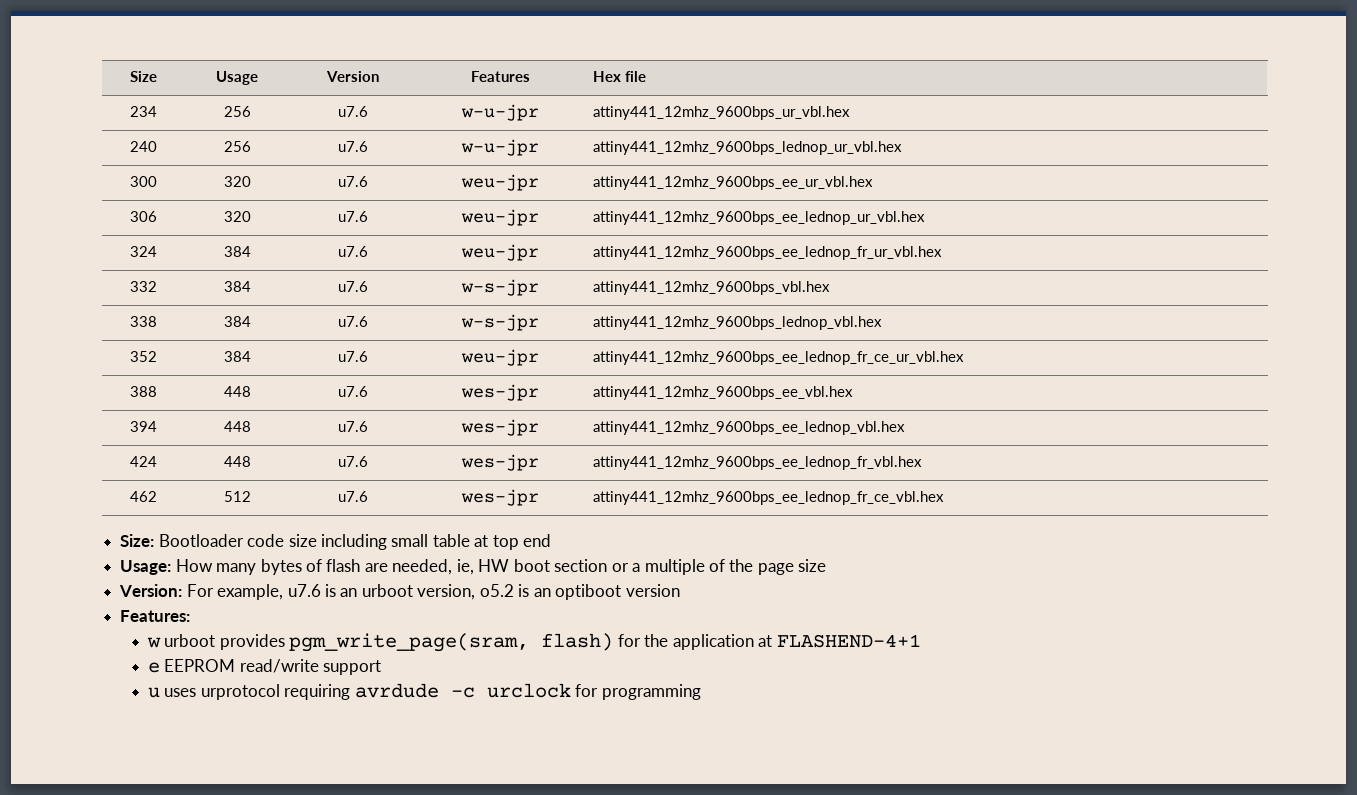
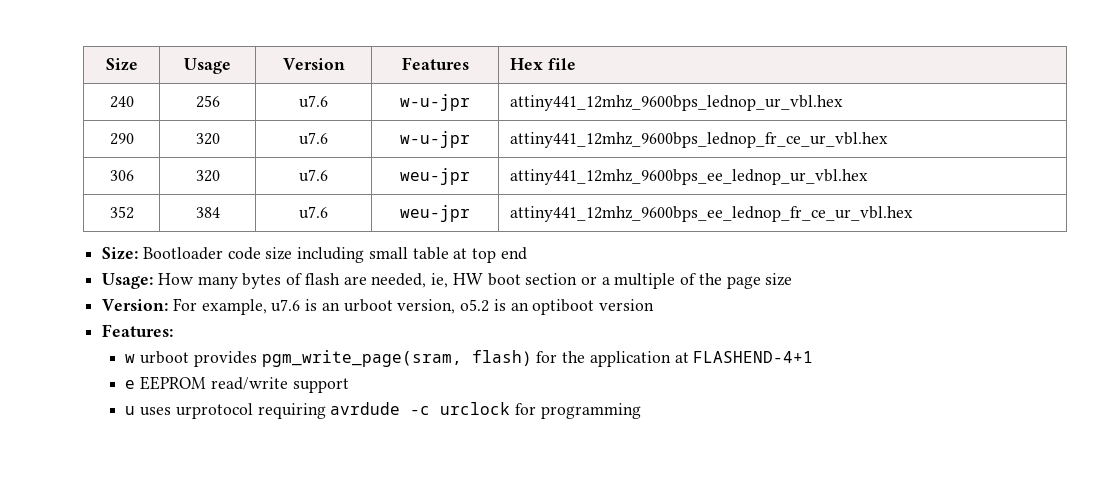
- 234 | 256 | u7.6 | w-u-jpr | attiny441_12mhz_9600bps_ur_vbl.hex
- 300 | 320 | u7.6 | weu-jpr | attiny441_12mhz_9600bps_ee_ur_vbl.hex
+ 290 | 320 | u7.6 | w-u-jpr | attiny441_12mhz_9600bps_lednop_fr_ce_ur_vbl.hex
- 324 | 384 | u7.6 | weu-jpr | attiny441_12mhz_9600bps_ee_lednop_fr_ur_vbl.hex
- 332 | 384 | u7.6 | w-s-jpr | attiny441_12mhz_9600bps_vbl.hex
- 338 | 384 | u7.6 | w-s-jpr | attiny441_12mhz_9600bps_lednop_vbl.hex
- 388 | 448 | u7.6 | wes-jpr | attiny441_12mhz_9600bps_ee_vbl.hex
- 394 | 448 | u7.6 | wes-jpr | attiny441_12mhz_9600bps_ee_lednop_vbl.hex
- 424 | 448 | u7.6 | wes-jpr | attiny441_12mhz_9600bps_ee_lednop_fr_vbl.hex
- 462 | 512 | u7.6 | wes-jpr | attiny441_12mhz_9600bps_ee_lednop_fr_ce_vbl.hex

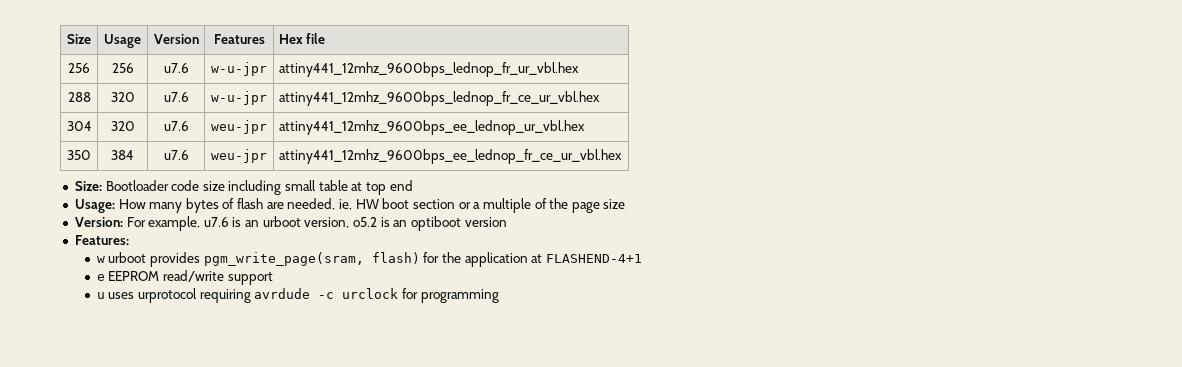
- 240 | 256 | u7.6 | w-u-jpr | attiny441_12mhz_9600bps_lednop_ur_vbl.hex
- 290 | 320 | u7.6 | w-u-jpr | attiny441_12mhz_9600bps_lednop_fr_ce_ur_vbl.hex
+ 256 | 256 | u7.6 | w-u-jpr | attiny441_12mhz_9600bps_lednop_fr_ur_vbl.hex
+ 288 | 320 | u7.6 | w-u-jpr | attiny441_12mhz_9600bps_lednop_fr_ce_ur_vbl.hex
- 306 | 320 | u7.6 | weu-jpr | attiny441_12mhz_9600bps_ee_lednop_ur_vbl.hex
+ 304 | 320 | u7.6 | weu-jpr | attiny441_12mhz_9600bps_ee_lednop_ur_vbl.hex
- 352 | 384 | u7.6 | weu-jpr | attiny441_12mhz_9600bps_ee_lednop_fr_ce_ur_vbl.hex
+ 350 | 384 | u7.6 | weu-jpr | attiny441_12mhz_9600bps_ee_lednop_fr_ce_ur_vbl.hex

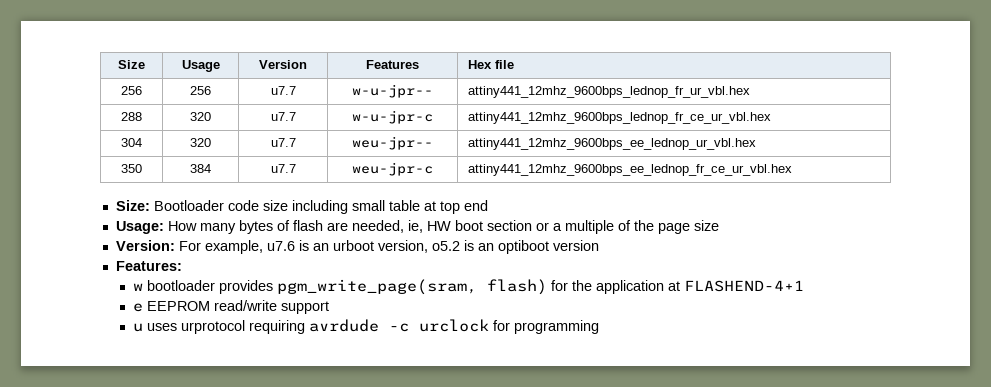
- 256 | 256 | u7.6 | w-u-jpr | attiny441_12mhz_9600bps_lednop_fr_ur_vbl.hex
+ 256 | 256 | u7.7 | w-u-jpr-- | attiny441_12mhz_9600bps_lednop_fr_ur_vbl.hex
- 288 | 320 | u7.6 | w-u-jpr | attiny441_12mhz_9600bps_lednop_fr_ce_ur_vbl.hex
+ 288 | 320 | u7.7 | w-u-jpr-c | attiny441_12mhz_9600bps_lednop_fr_ce_ur_vbl.hex
- 304 | 320 | u7.6 | weu-jpr | attiny441_12mhz_9600bps_ee_lednop_ur_vbl.hex
+ 304 | 320 | u7.7 | weu-jpr-- | attiny441_12mhz_9600bps_ee_lednop_ur_vbl.hex
- 350 | 384 | u7.6 | weu-jpr | attiny441_12mhz_9600bps_ee_lednop_fr_ce_ur_vbl.hex
+ 350 | 384 | u7.7 | weu-jpr-c | attiny441_12mhz_9600bps_ee_lednop_fr_ce_ur_vbl.hex
- w urboot provides pgm_write_page(sram, flash) for the application at FLASHEND-4+1
+ w bootloader provides pgm_write_page(sram, flash) for the application at FLASHEND-4+1

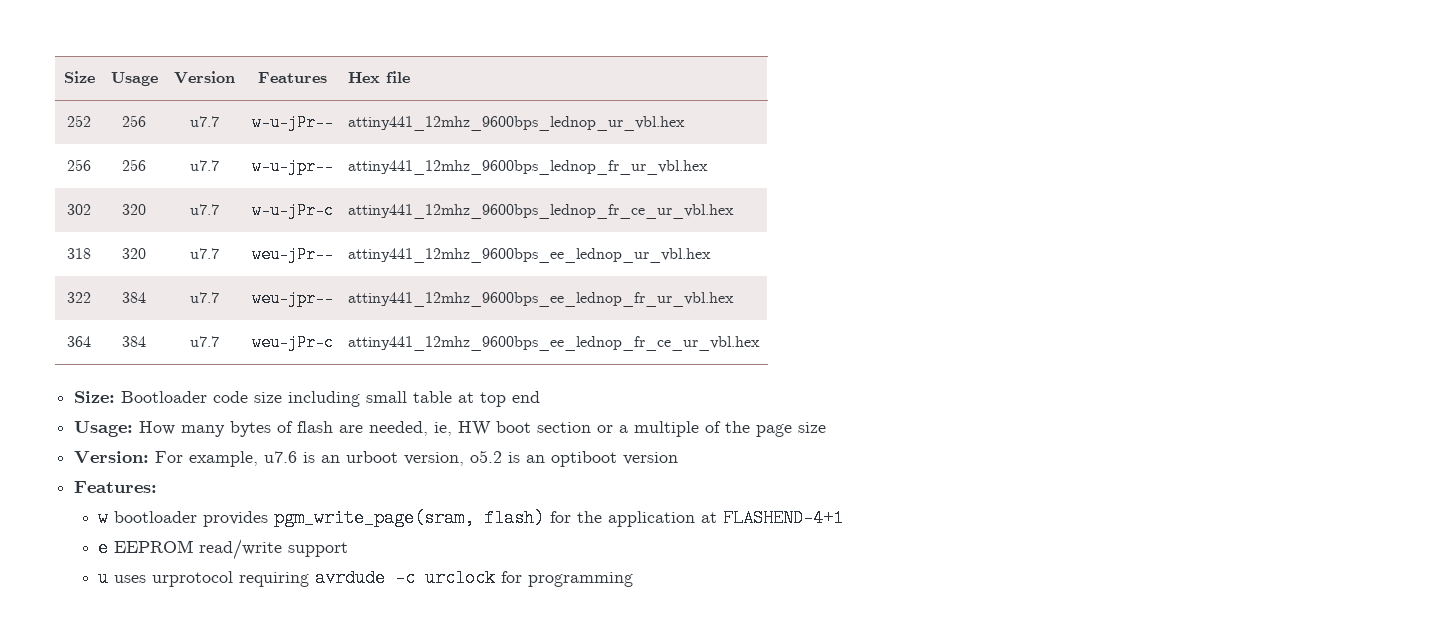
+ 252 | 256 | u7.7 | w-u-jPr-- | attiny441_12mhz_9600bps_lednop_ur_vbl.hex
- 288 | 320 | u7.7 | w-u-jpr-c | attiny441_12mhz_9600bps_lednop_fr_ce_ur_vbl.hex
+ 302 | 320 | u7.7 | w-u-jPr-c | attiny441_12mhz_9600bps_lednop_fr_ce_ur_vbl.hex
- 304 | 320 | u7.7 | weu-jpr-- | attiny441_12mhz_9600bps_ee_lednop_ur_vbl.hex
+ 318 | 320 | u7.7 | weu-jPr-- | attiny441_12mhz_9600bps_ee_lednop_ur_vbl.hex
- 350 | 384 | u7.7 | weu-jpr-c | attiny441_12mhz_9600bps_ee_lednop_fr_ce_ur_vbl.hex
+ 322 | 384 | u7.7 | weu-jpr-- | attiny441_12mhz_9600bps_ee_lednop_fr_ur_vbl.hex
+ 364 | 384 | u7.7 | weu-jPr-c | attiny441_12mhz_9600bps_ee_lednop_fr_ce_ur_vbl.hex

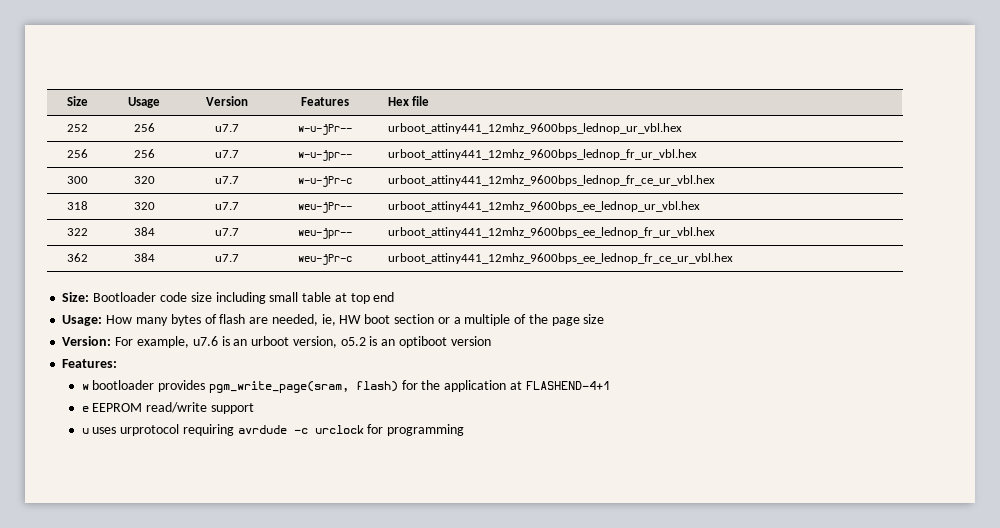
- 252 | 256 | u7.7 | w-u-jPr-- | attiny441_12mhz_9600bps_lednop_ur_vbl.hex
+ 252 | 256 | u7.7 | w-u-jPr-- | urboot_attiny441_12mhz_9600bps_lednop_ur_vbl.hex
- 256 | 256 | u7.7 | w-u-jpr-- | attiny441_12mhz_9600bps_lednop_fr_ur_vbl.hex
- 302 | 320 | u7.7 | w-u-jPr-c | attiny441_12mhz_9600bps_lednop_fr_ce_ur_vbl.hex
+ 256 | 256 | u7.7 | w-u-jpr-- | urboot_attiny441_12mhz_9600bps_lednop_fr_ur_vbl.hex
+ 300 | 320 | u7.7 | w-u-jPr-c | urboot_attiny441_12mhz_9600bps_lednop_fr_ce_ur_vbl.hex
- 318 | 320 | u7.7 | weu-jPr-- | attiny441_12mhz_9600bps_ee_lednop_ur_vbl.hex
+ 318 | 320 | u7.7 | weu-jPr-- | urboot_attiny441_12mhz_9600bps_ee_lednop_ur_vbl.hex
- 322 | 384 | u7.7 | weu-jpr-- | attiny441_12mhz_9600bps_ee_lednop_fr_ur_vbl.hex
- 364 | 384 | u7.7 | weu-jPr-c | attiny441_12mhz_9600bps_ee_lednop_fr_ce_ur_vbl.hex
+ 322 | 384 | u7.7 | weu-jpr-- | urboot_attiny441_12mhz_9600bps_ee_lednop_fr_ur_vbl.hex
+ 362 | 384 | u7.7 | weu-jPr-c | urboot_attiny441_12mhz_9600bps_ee_lednop_fr_ce_ur_vbl.hex

